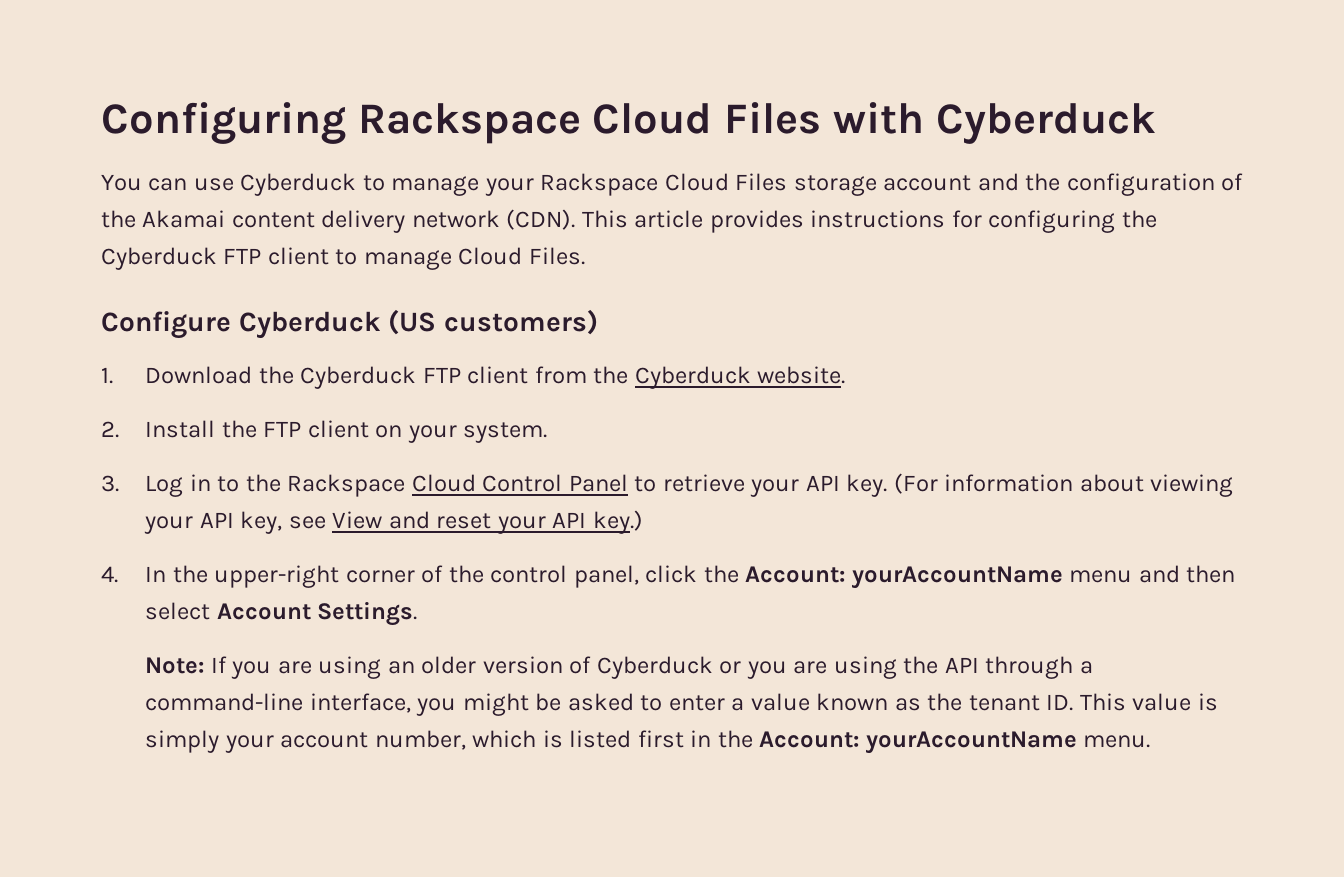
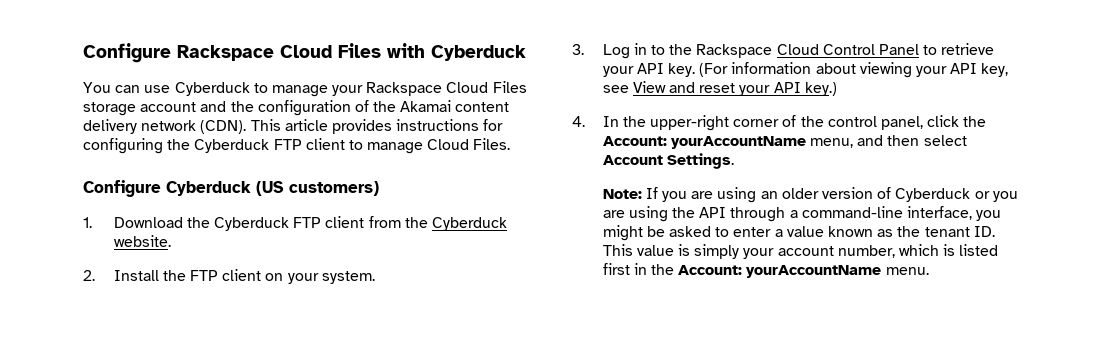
- Configuring Rackspace Cloud Files with Cyberduck
+ Configure Rackspace Cloud Files with Cyberduck
- 4. In the upper-right corner of the control panel, click the Account: yourAccountName menu and then select Account Settings.
+ 4. In the upper-right corner of the control panel, click the Account: yourAccountName menu, and then select Account Settings.

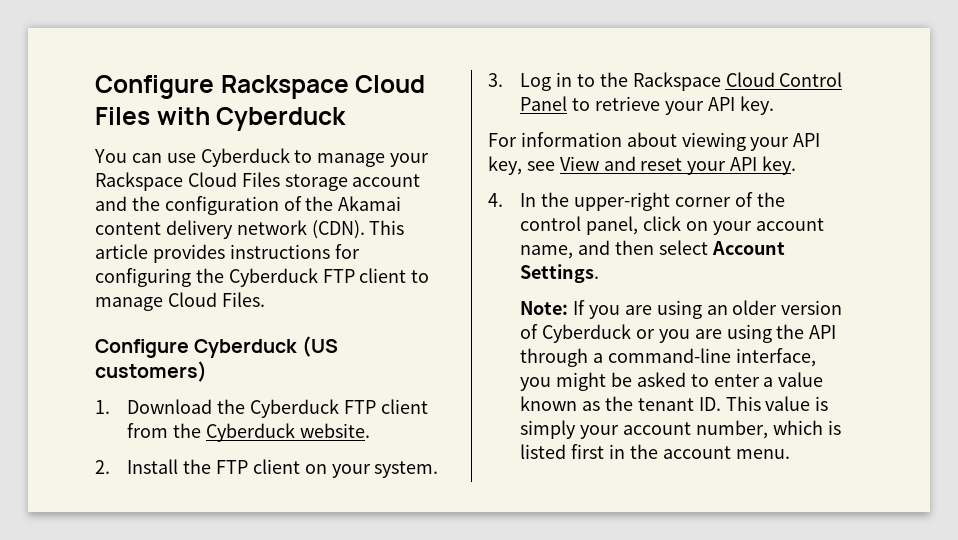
- 3. Log in to the Rackspace Cloud Control Panel to retrieve your API key. (For information about viewing your API key, see View and reset your API key.)
+ 3. Log in to the Rackspace Cloud Control Panel to retrieve your API key.
+ For information about viewing your API key, see View and reset your API key.
- 4. In the upper-right corner of the control panel, click the Account: yourAccountName menu, and then select Account Settings.
+ 4. In the upper-right corner of the control panel, click on your account name, and then select Account Settings.
- Note: If you are using an older version of Cyberduck or you are using the API through a command-line interface, you might be asked to enter a value known as the tenant ID. This value is simply your account number, which is listed first in the Account: yourAccountName menu.
+ Note: If you are using an older version of Cyberduck or you are using the API through a command-line interface, you might be asked to enter a value known as the tenant ID. This value is simply your account number, which is listed first in the account menu.

